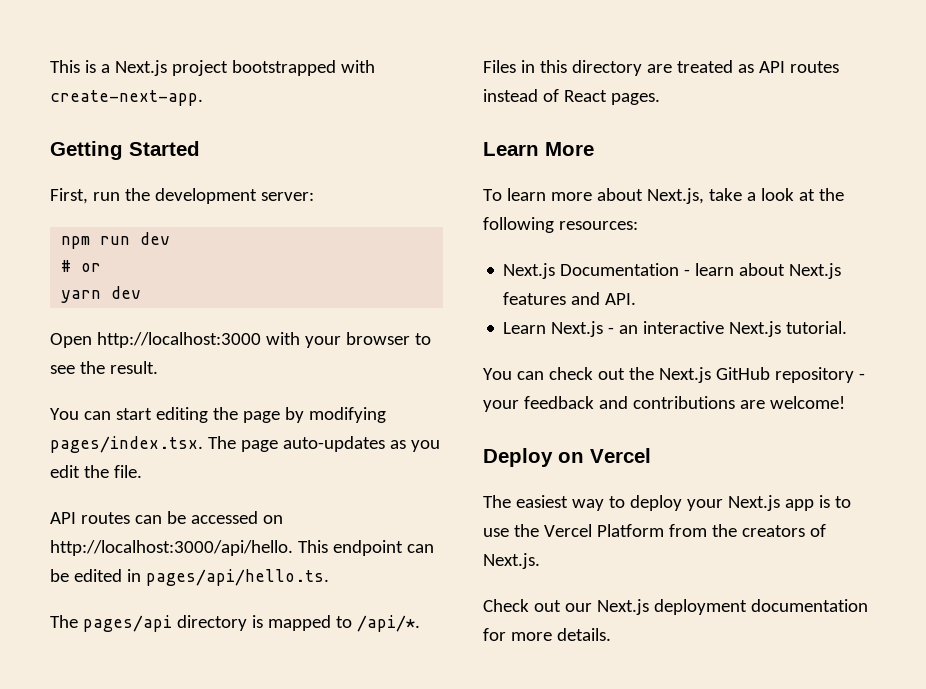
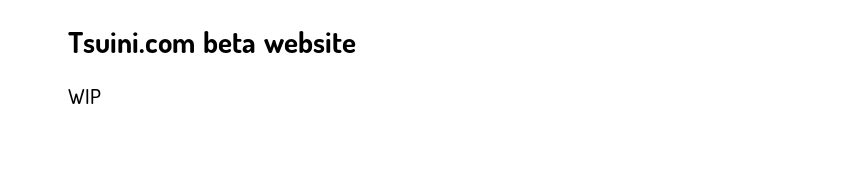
- This is a Next.js project bootstrapped with create-next-app.
- Getting Started
- First, run the development server:
- npm run dev
- # or
- yarn dev
- Open http://localhost:3000 with your browser to see the result.
- You can start editing the page by modifying pages/index.tsx. The page auto-updates as you edit the file.
- API routes can be accessed on http://localhost:3000/api/hello. This endpoint can be edited in pages/api/hello.ts.
- The pages/api directory is mapped to /api/*. Files in this directory are treated as API routes instead of React pages.
- Learn More
- To learn more about Next.js, take a look at the following resources:
- Next.js Documentation - learn about Next.js features and API.
- Learn Next.js - an interactive Next.js tutorial.
- You can check out the Next.js GitHub repository - your feedback and contributions are welcome!
- Deploy on Vercel
- The easiest way to deploy your Next.js app is to use the Vercel Platform from the creators of Next.js.
- Check out our Next.js deployment documentation for more details.
+ Tsuini.com beta website
+ WIP

